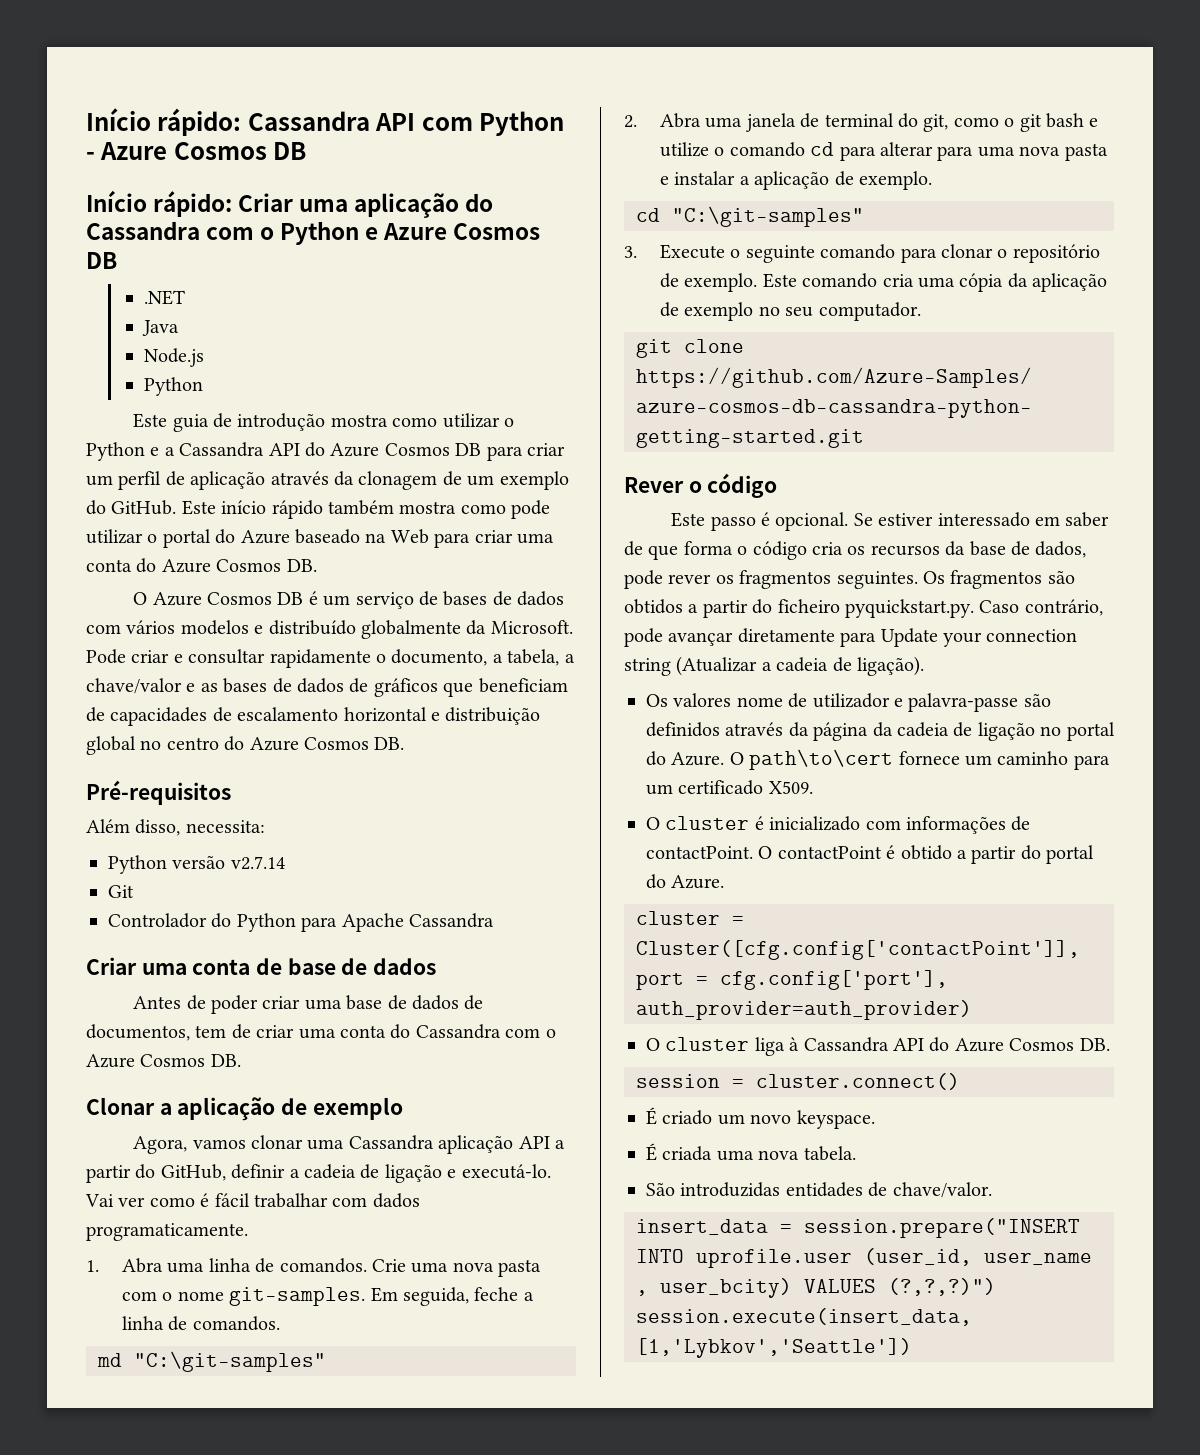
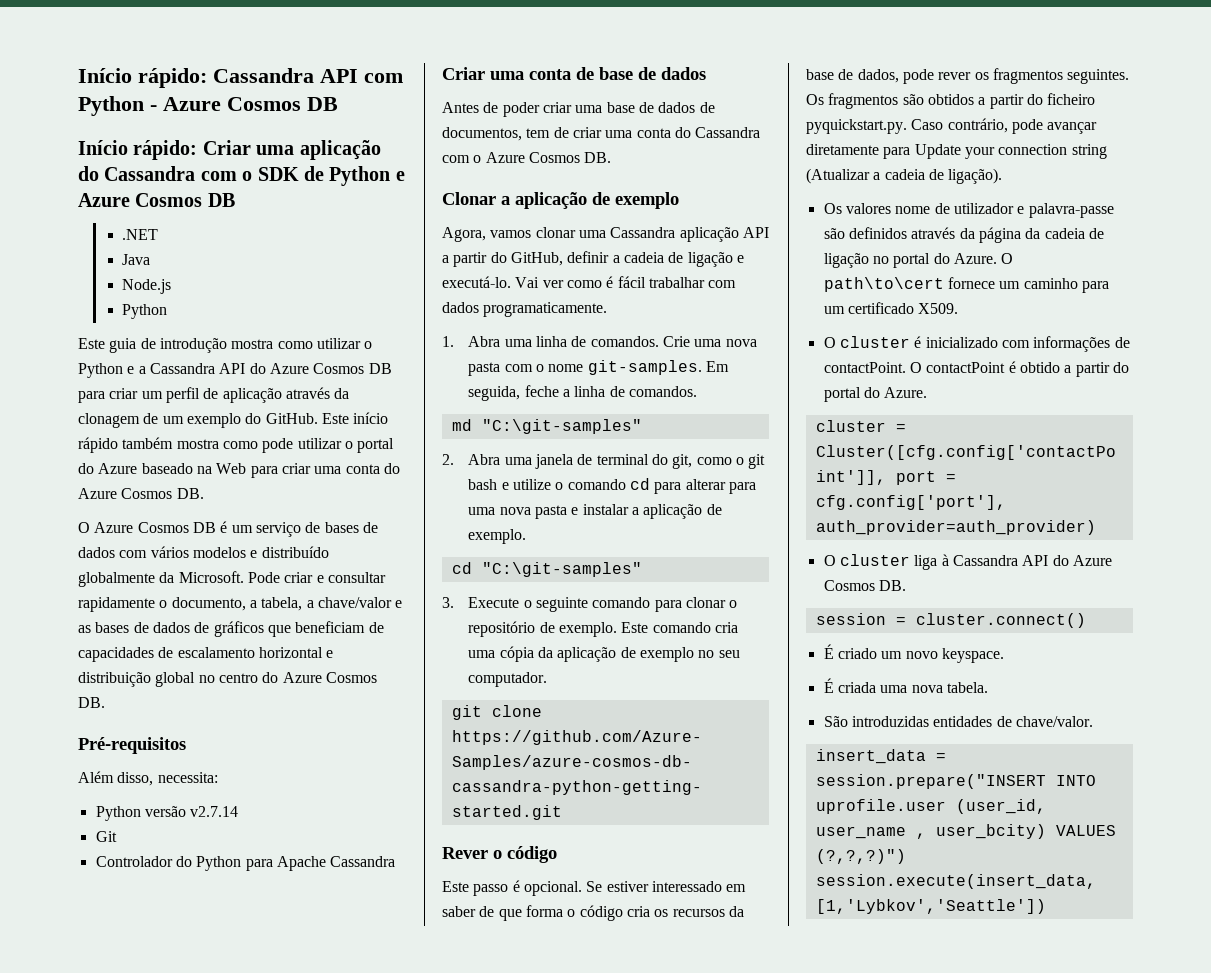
- Início rápido: Criar uma aplicação do Cassandra com o Python e Azure Cosmos DB
+ Início rápido: Criar uma aplicação do Cassandra com o SDK de Python e Azure Cosmos DB

